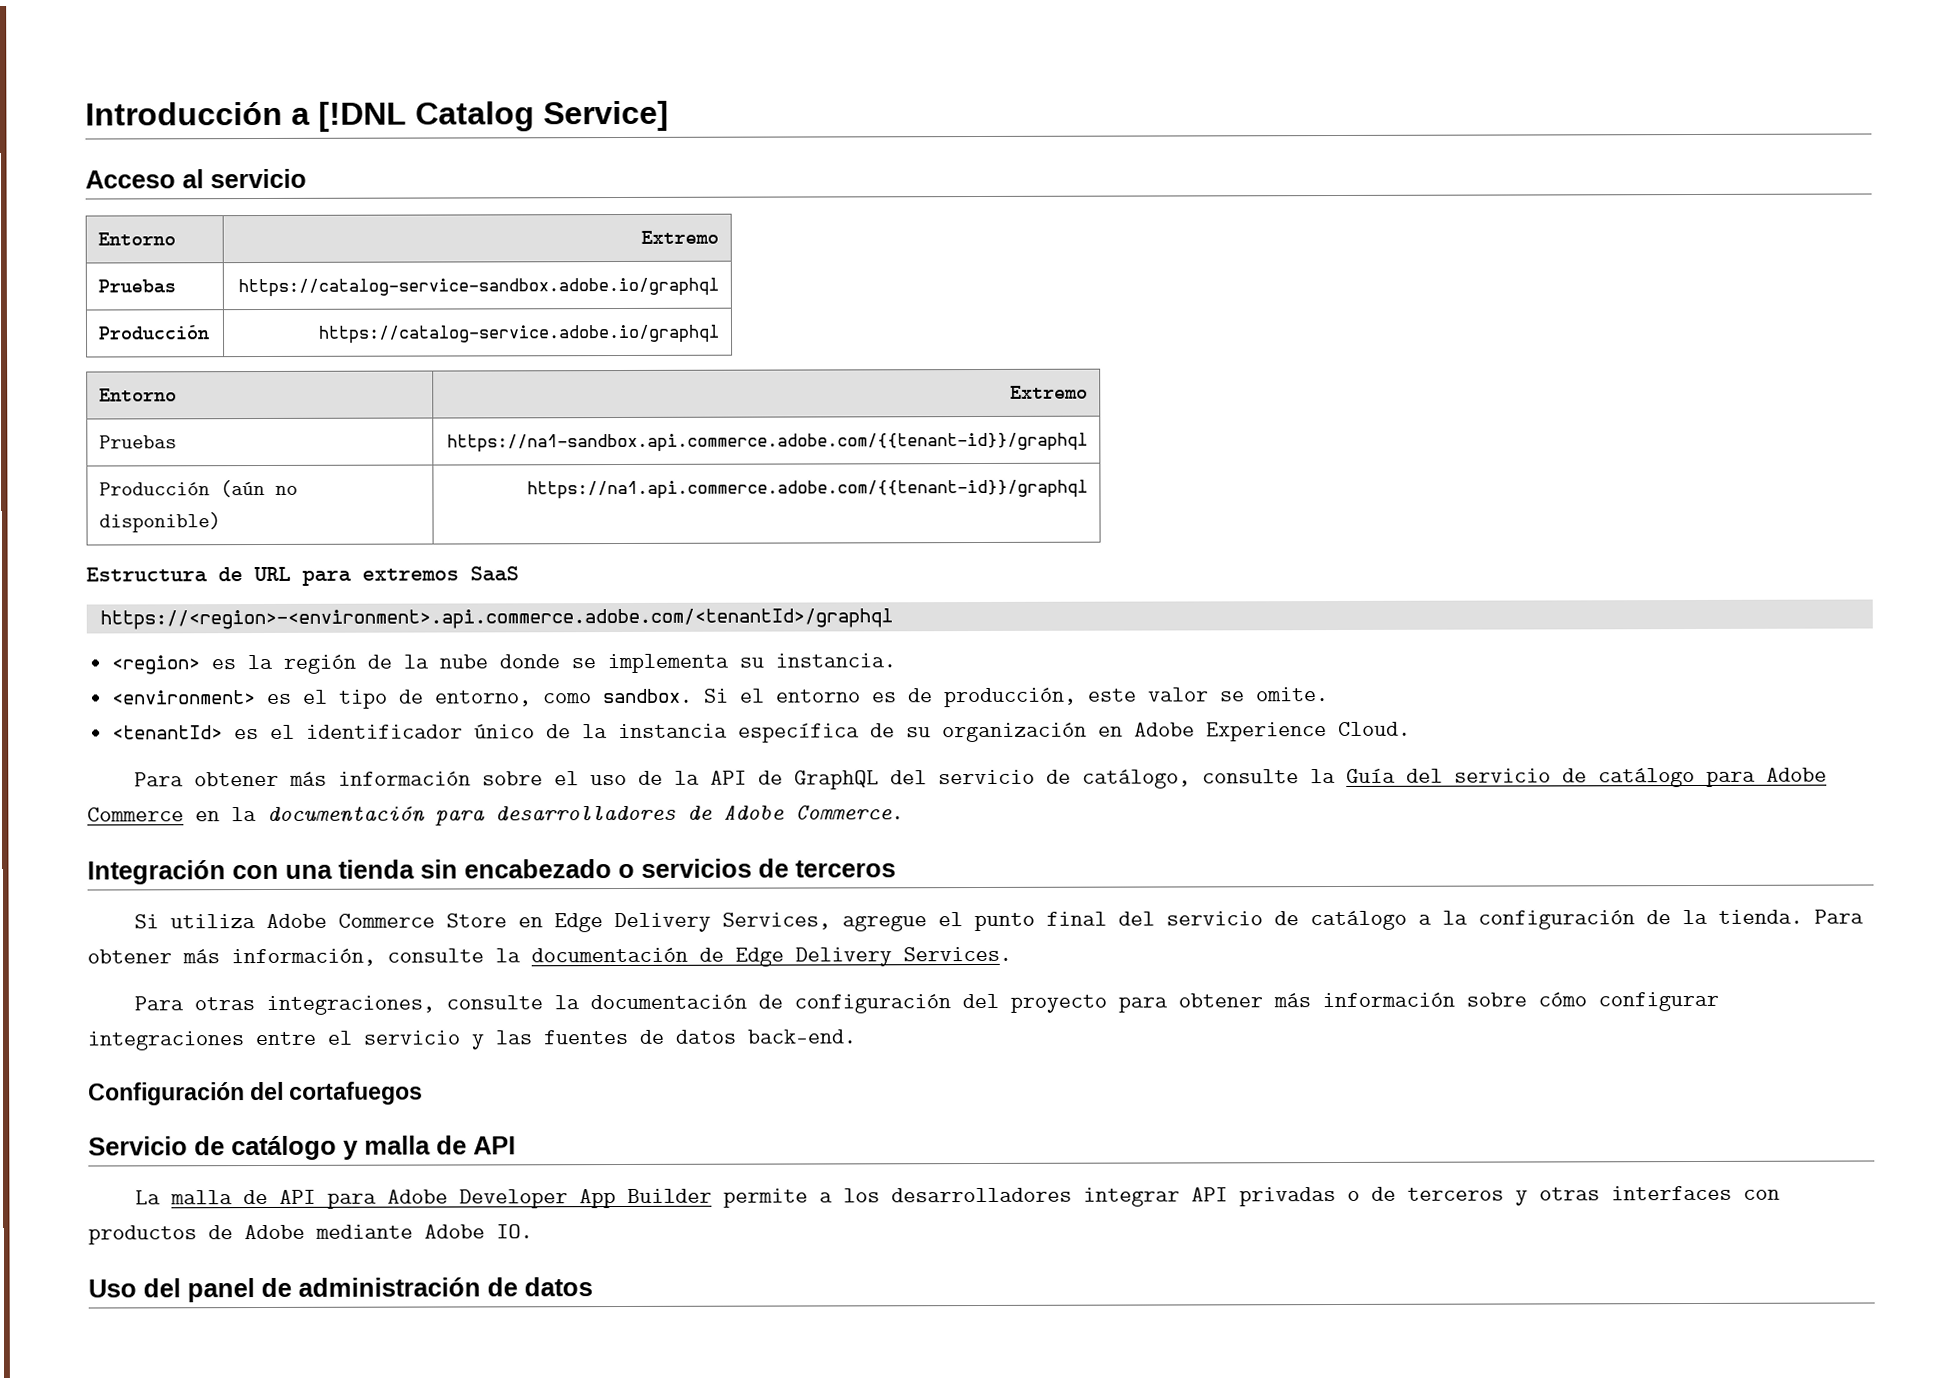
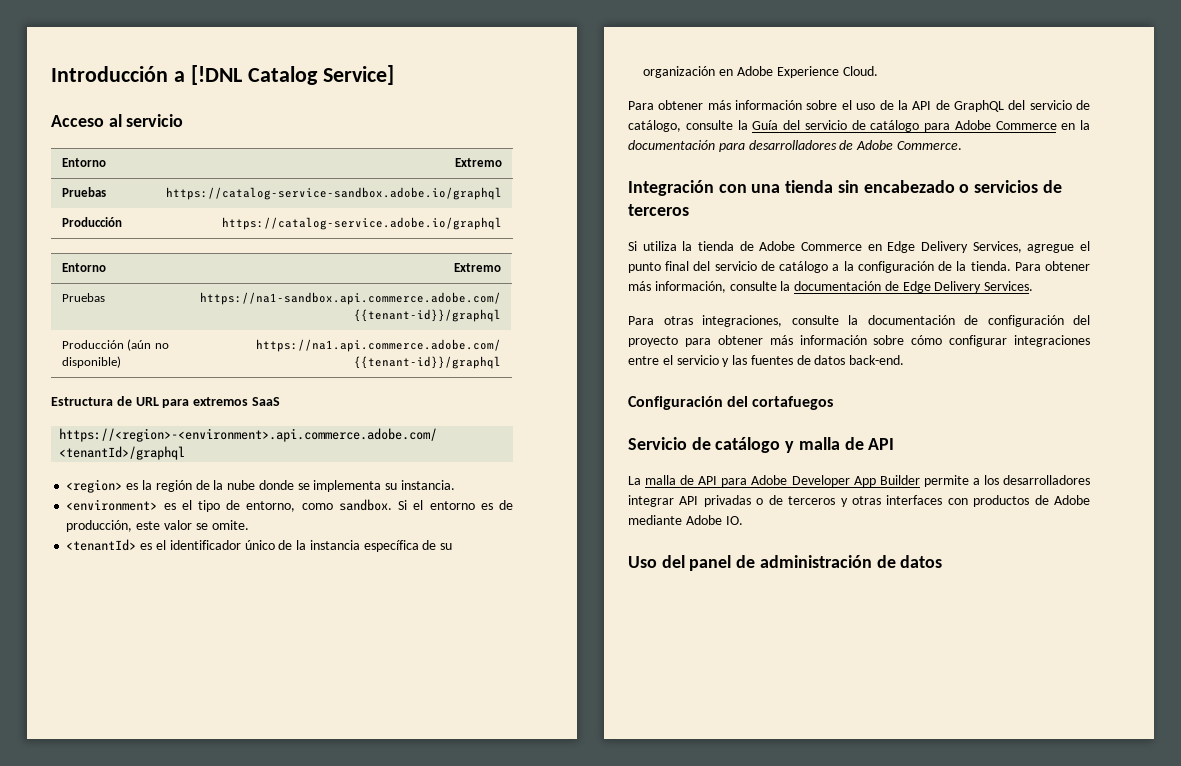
- Si utiliza Adobe Commerce Store en Edge Delivery Services, agregue el punto final del servicio de catálogo a la configuración de la tienda.
+ Si utiliza la tienda de Adobe Commerce en Edge Delivery Services, agregue el punto final del servicio de catálogo a la configuración de la tienda.

